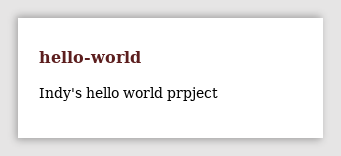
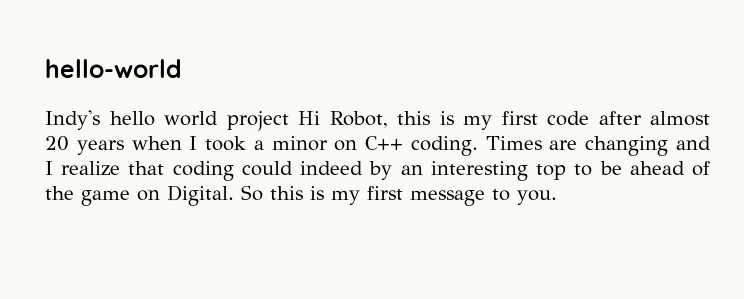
- Indy's hello world prpject
+ Indy's hello world project Hi Robot, this is my first code after almost 20 years when I took a minor on C++ coding. Times are changing and I realize that coding could indeed by an interesting top to be ahead of the game on Digital. So this is my first message to you.

